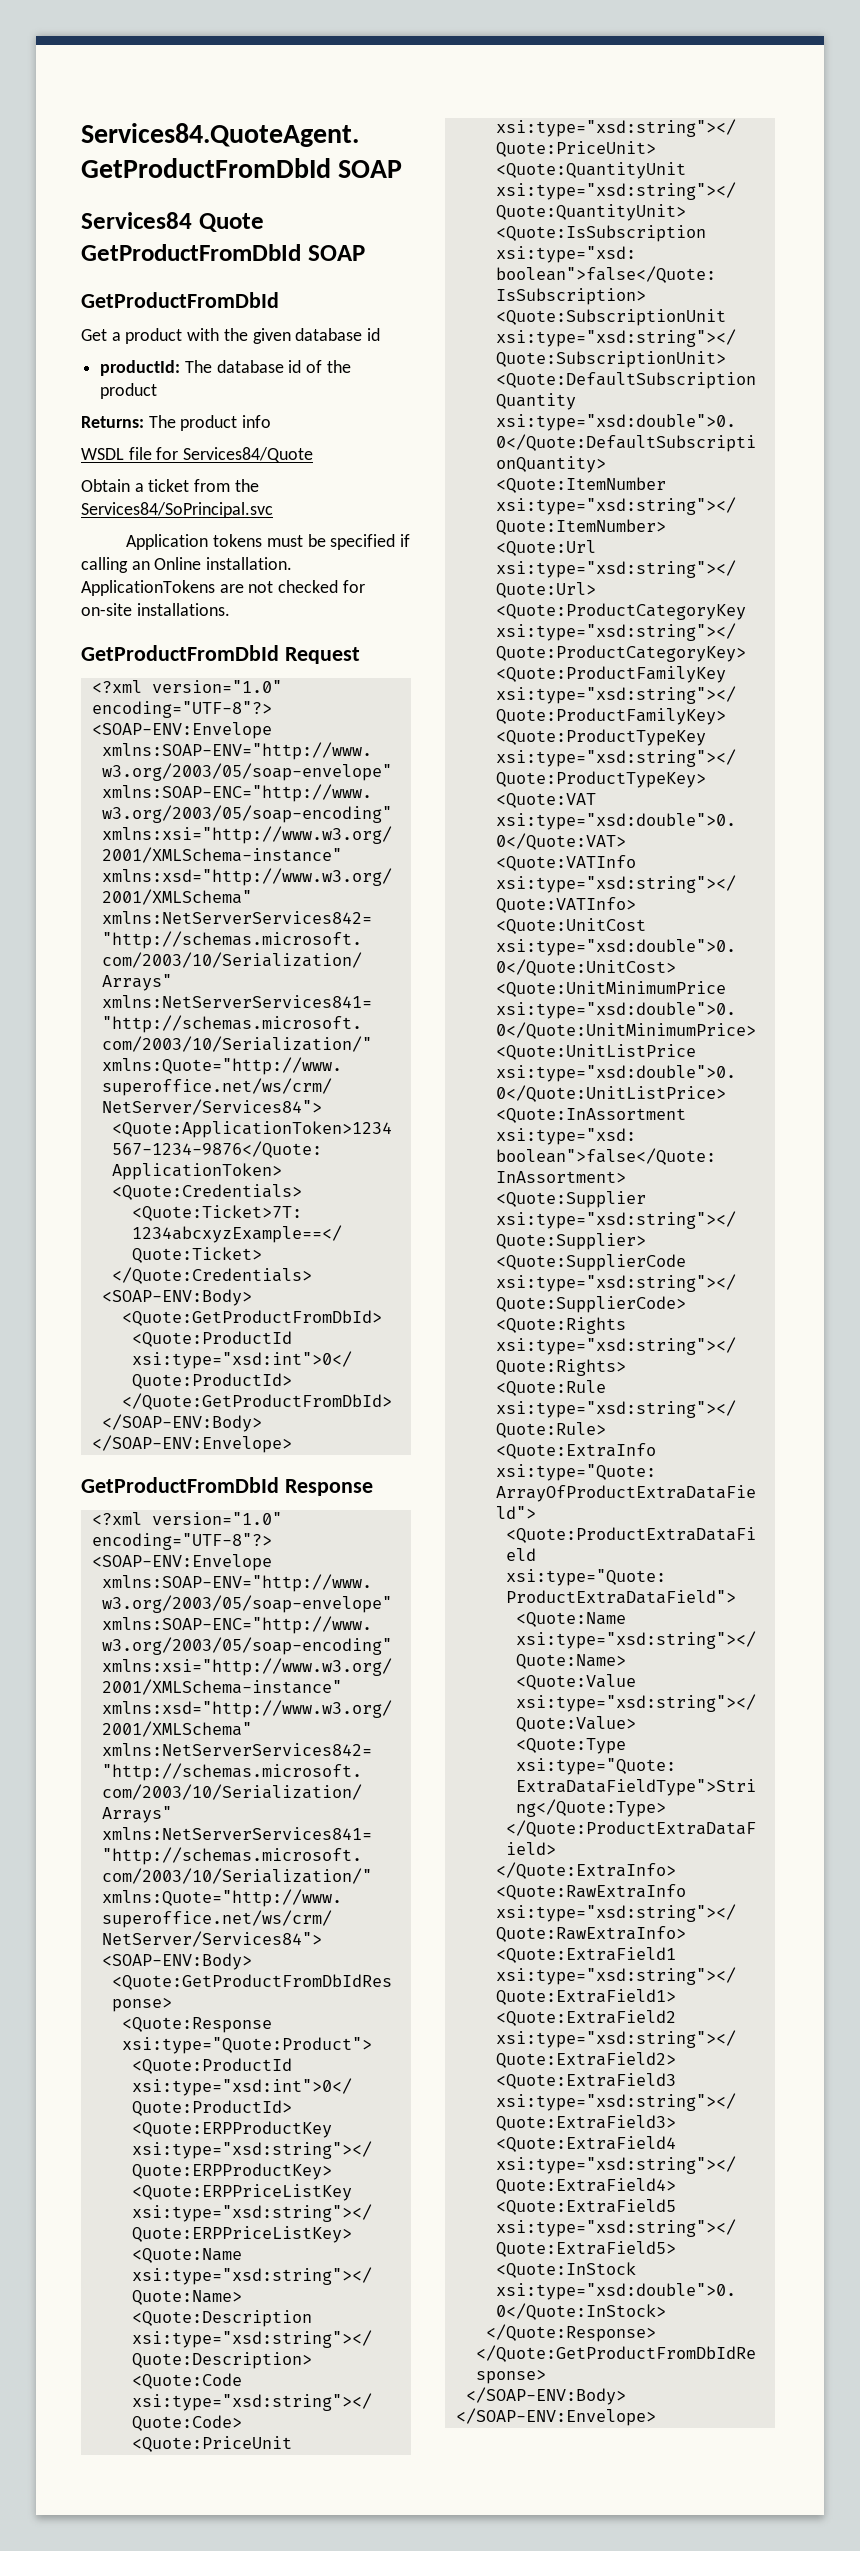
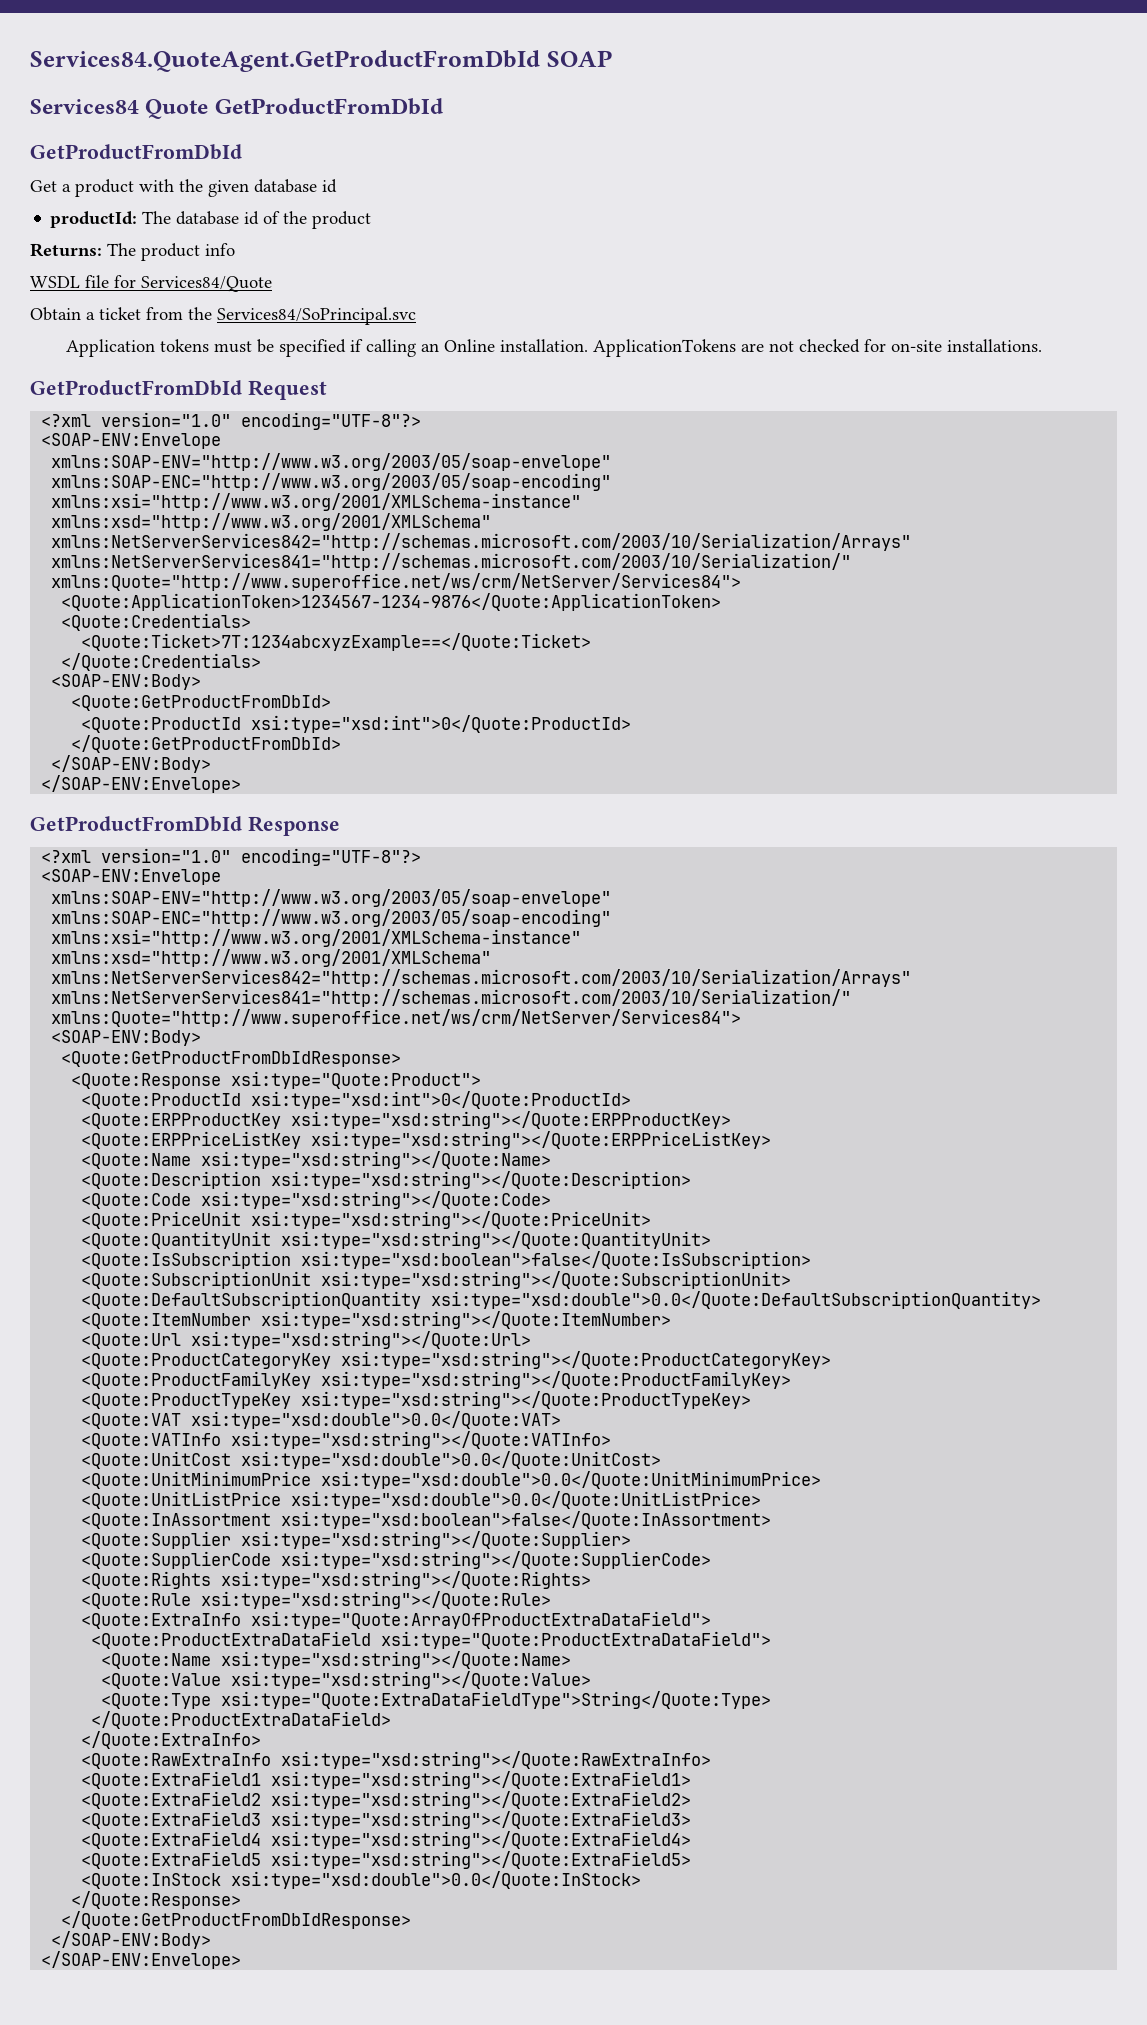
- Services84 Quote GetProductFromDbId SOAP
+ Services84 Quote GetProductFromDbId

